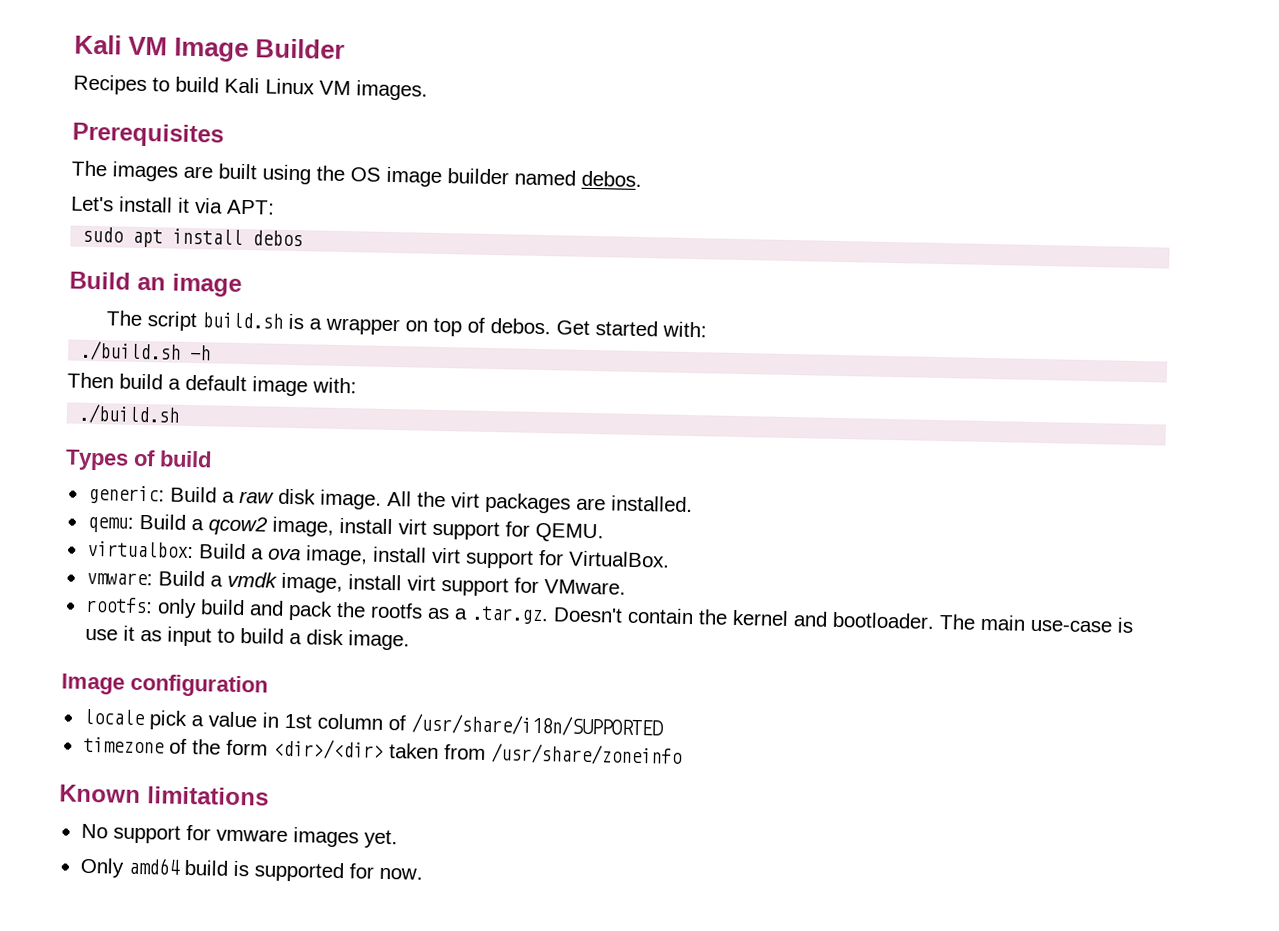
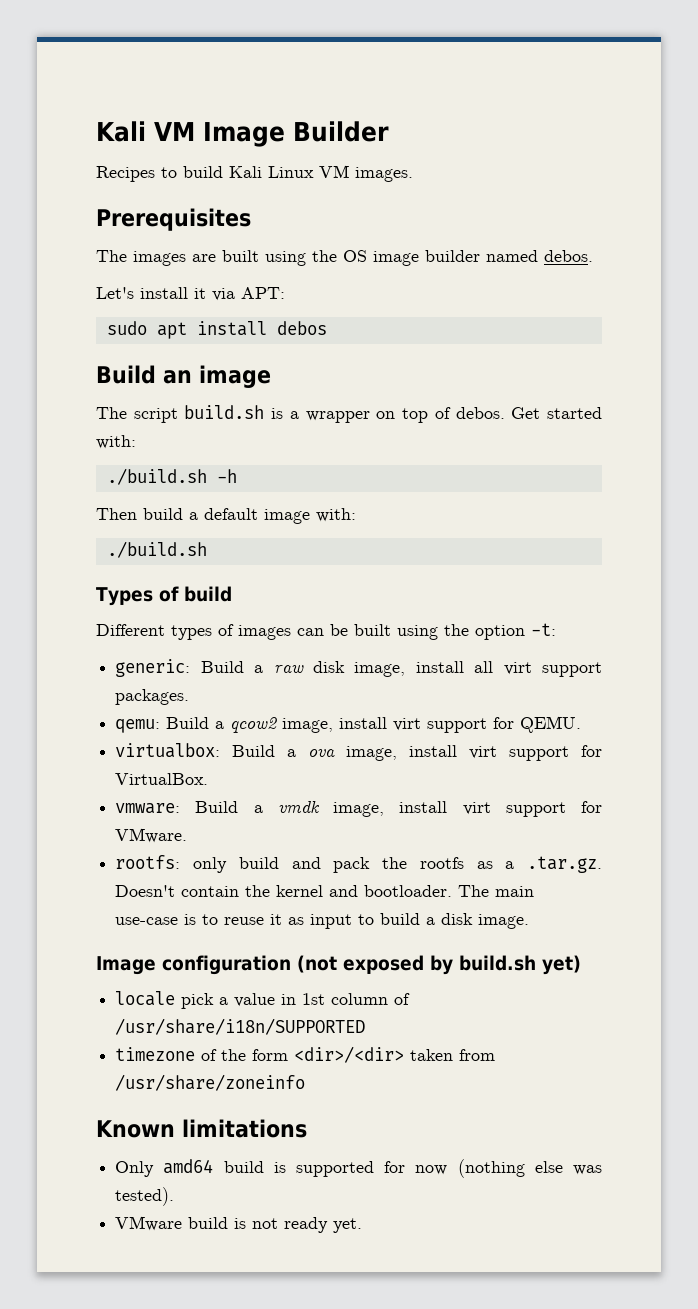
+ Different types of images can be built using the option -t:
- generic: Build a raw disk image. All the virt packages are installed.
+ generic: Build a raw disk image, install all virt support packages.
- The main use-case is use it as input to build a disk image.
+ The main use-case is to reuse it as input to build a disk image.
- Image configuration
+ Image configuration (not exposed by build.sh yet)
- No support for vmware images yet.
- Only amd64 build is supported for now.
+ Only amd64 build is supported for now (nothing else was tested).
+ VMware build is not ready yet.

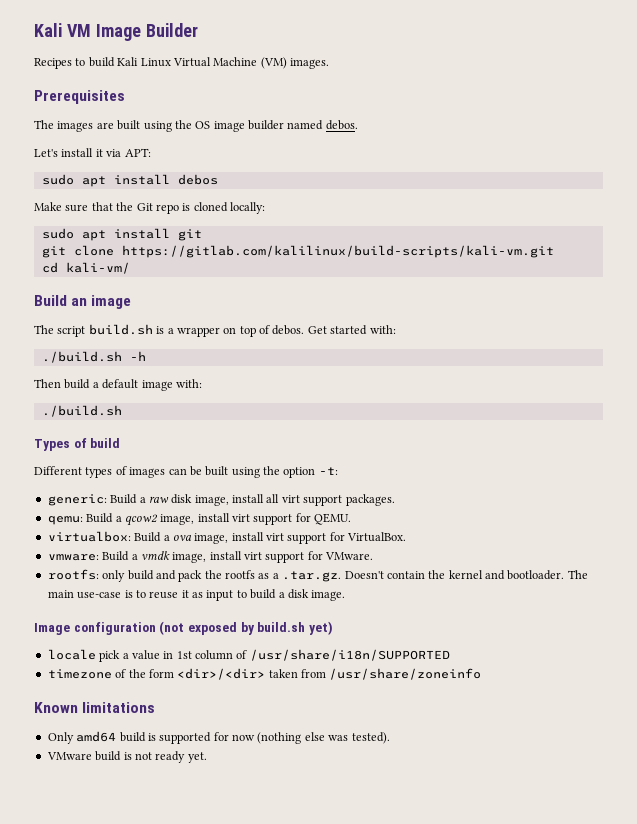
- Recipes to build Kali Linux VM images.
+ Recipes to build Kali Linux Virtual Machine (VM) images.
+ Make sure that the Git repo is cloned locally:
+ sudo apt install git
+ git clone https://gitlab.com/kalilinux/build-scripts/kali-vm.git
+ cd kali-vm/

